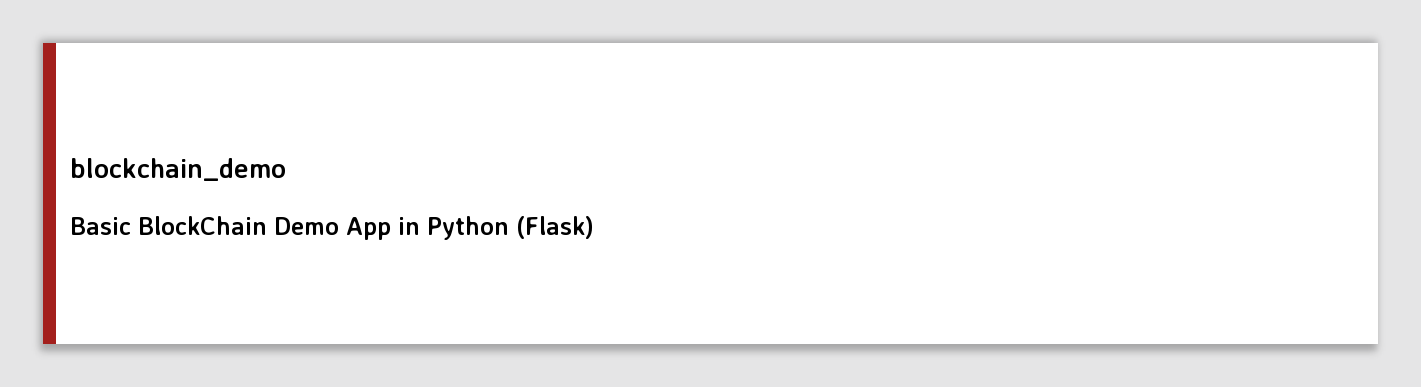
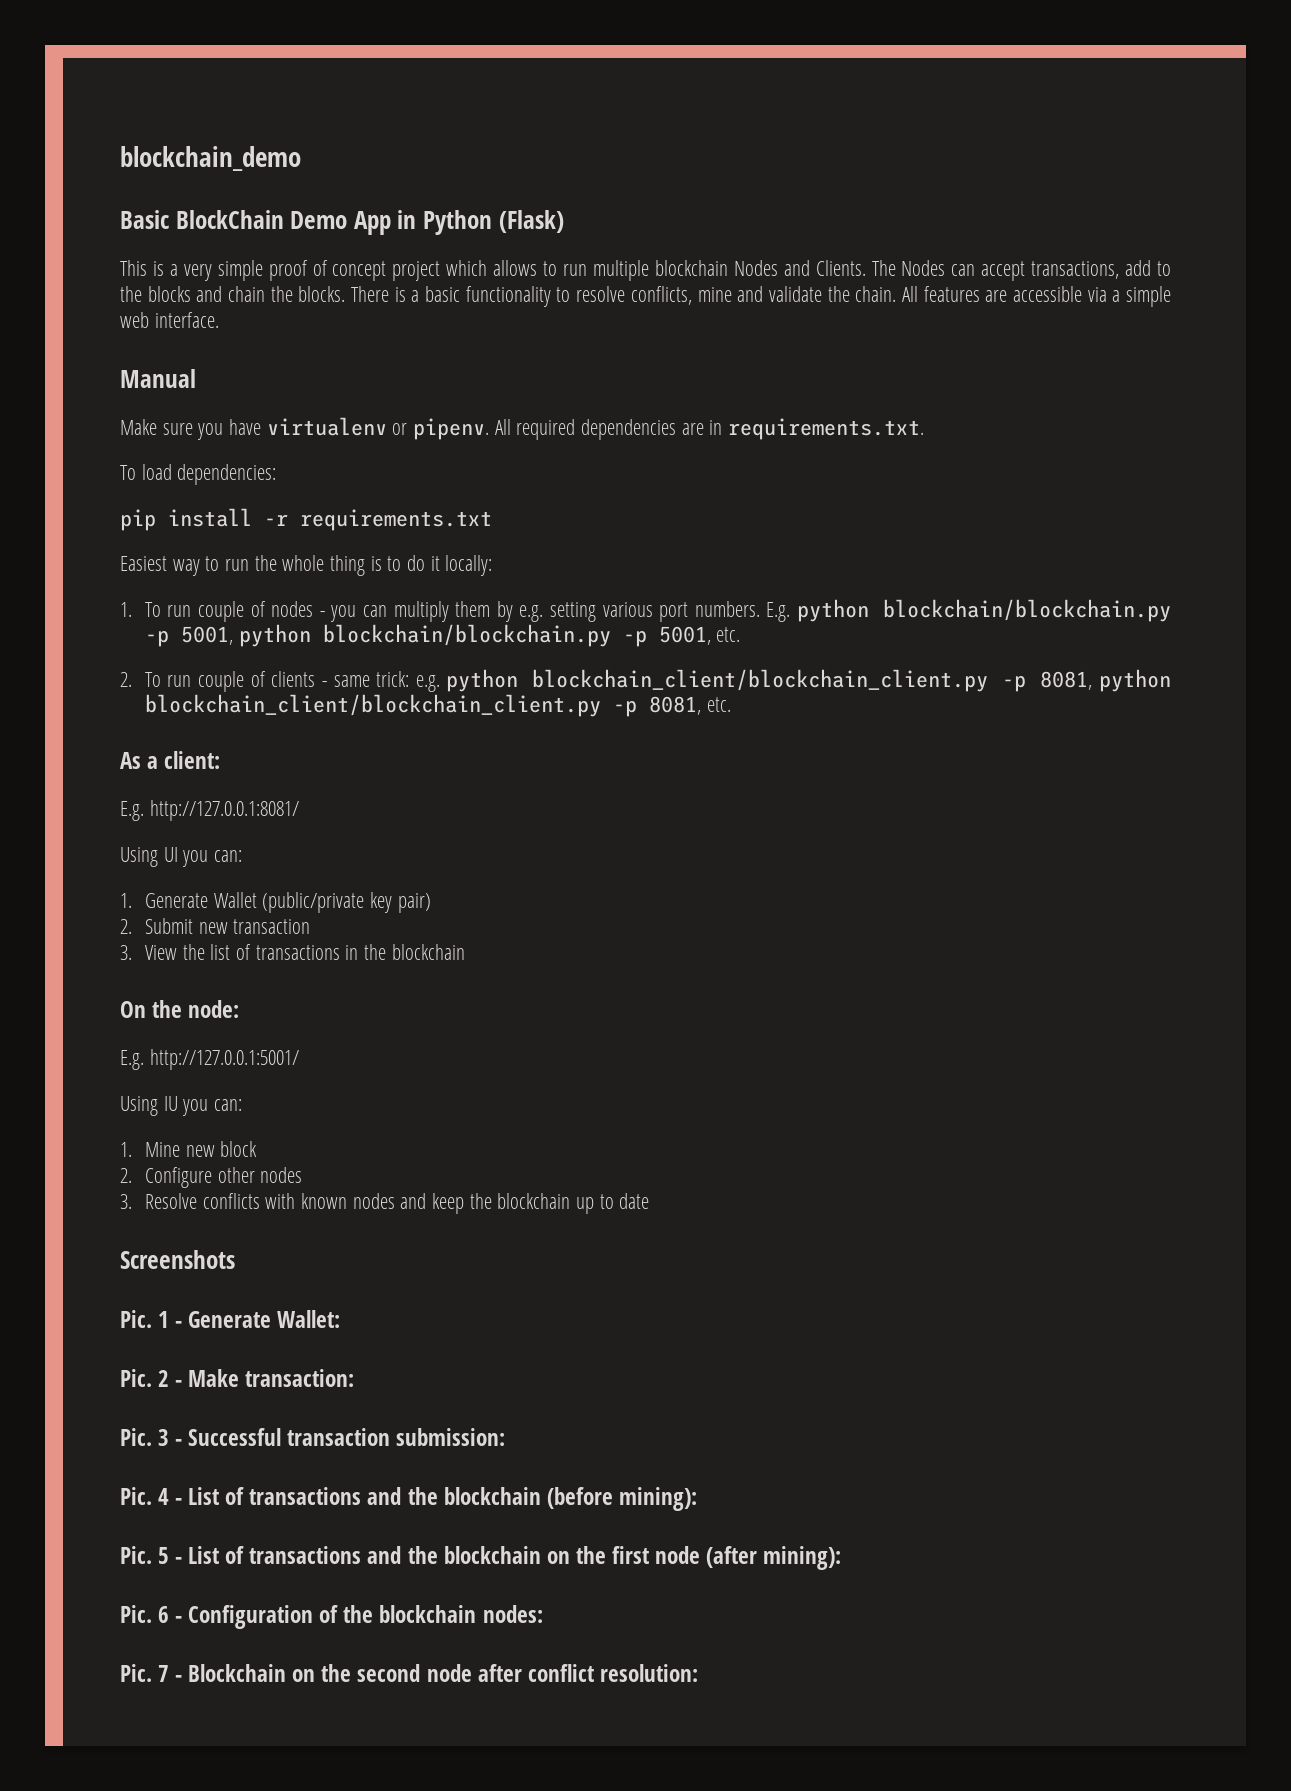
+ This is a very simple proof of concept project which allows to run multiple blockchain Nodes and Clients. The Nodes can accept transactions, add to the blocks and chain the blocks. There is a basic functionality to resolve conflicts, mine and validate the chain. All features are accessible via a simple web interface.
+ Manual
+ Make sure you have virtualenv or pipenv. All required dependencies are in requirements.txt.
+ To load dependencies:
+ pip install -r requirements.txt
+ Easiest way to run the whole thing is to do it locally:
+ 1. To run couple of nodes - you can multiply them by e.g. setting various port numbers. E.g. python blockchain/blockchain.py -p 5001, python blockchain/blockchain.py -p 5001, etc.
+ 2. To run couple of clients - same trick: e.g. python blockchain_client/blockchain_client.py -p 8081, python blockchain_client/blockchain_client.py -p 8081, etc.
+ As a client:
+ E.g. http://127.0.0.1:8081/
+ Using UI you can:
+ 1. Generate Wallet (public/private key pair)
+ 2. Submit new transaction
+ 3. View the list of transactions in the blockchain
+ On the node:
+ E.g. http://127.0.0.1:5001/
+ Using IU you can:
+ 1. Mine new block
+ 2. Configure other nodes
+ 3. Resolve conflicts with known nodes and keep the blockchain up to date
+ Screenshots
+ Pic. 1 - Generate Wallet:
+ Pic. 2 - Make transaction:
+ Pic. 3 - Successful transaction submission:
+ Pic. 4 - List of transactions and the blockchain (before mining):
+ Pic. 5 - List of transactions and the blockchain on the first node (after mining):
+ Pic. 6 - Configuration of the blockchain nodes:
+ Pic. 7 - Blockchain on the second node after conflict resolution:

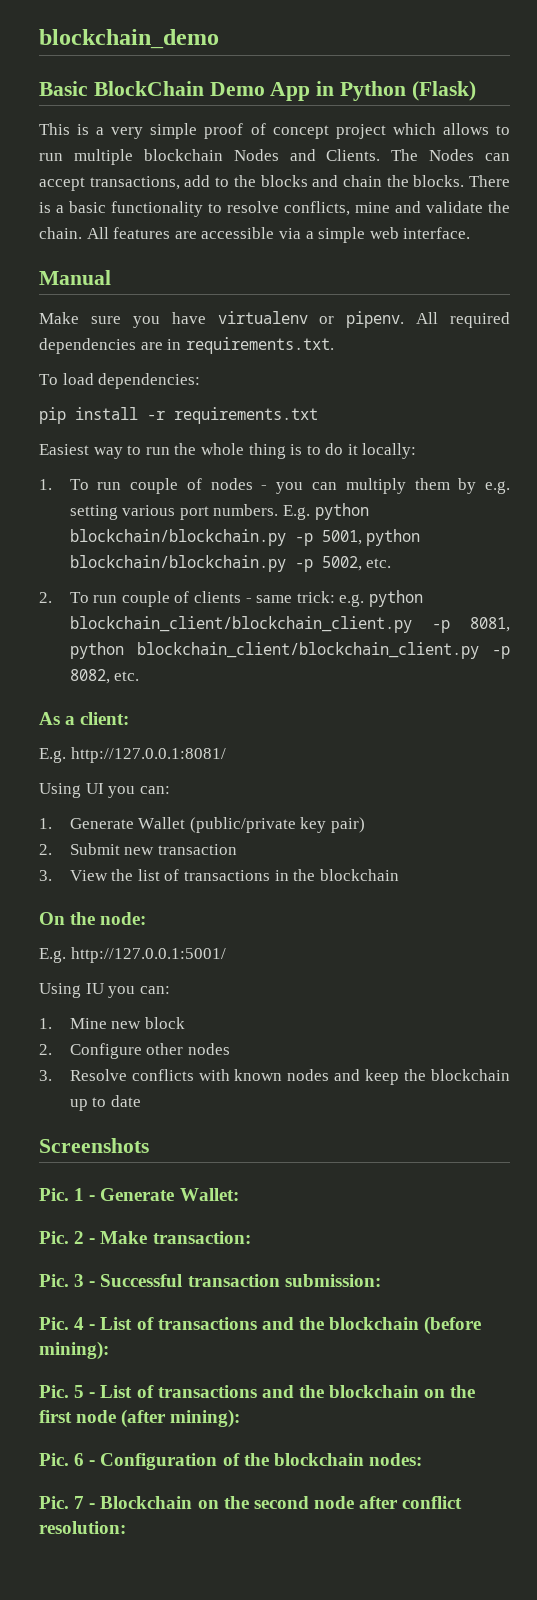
- E.g. python blockchain/blockchain.py -p 5001, python blockchain/blockchain.py -p 5001, etc.
+ E.g. python blockchain/blockchain.py -p 5001, python blockchain/blockchain.py -p 5002, etc.
- 2. To run couple of clients - same trick: e.g. python blockchain_client/blockchain_client.py -p 8081, python blockchain_client/blockchain_client.py -p 8081, etc.
+ 2. To run couple of clients - same trick: e.g. python blockchain_client/blockchain_client.py -p 8081, python blockchain_client/blockchain_client.py -p 8082, etc.

